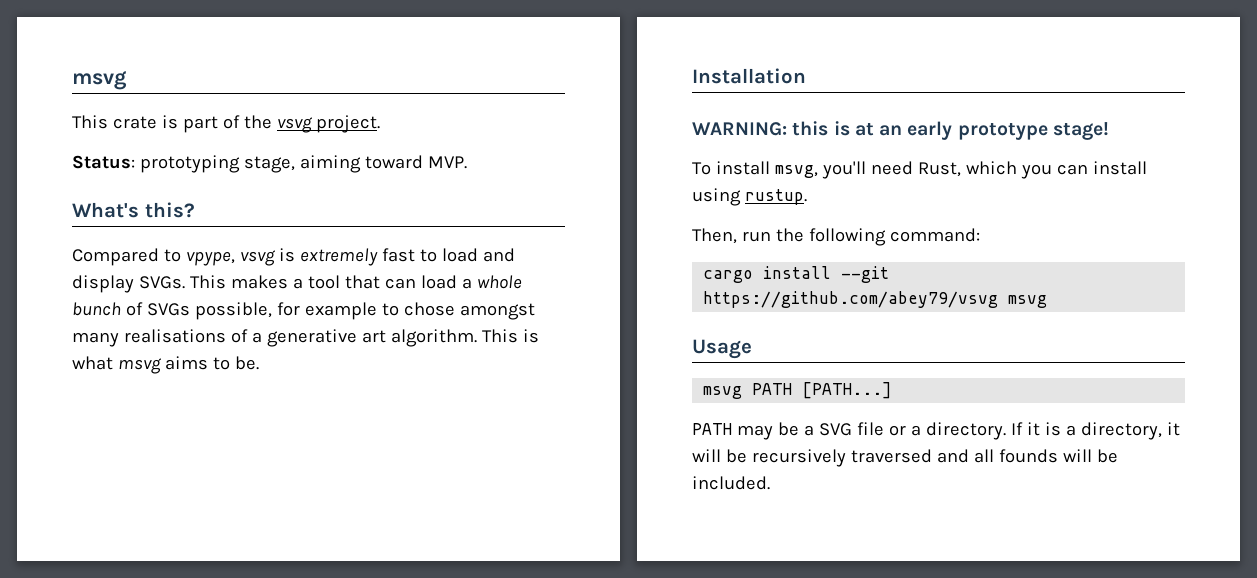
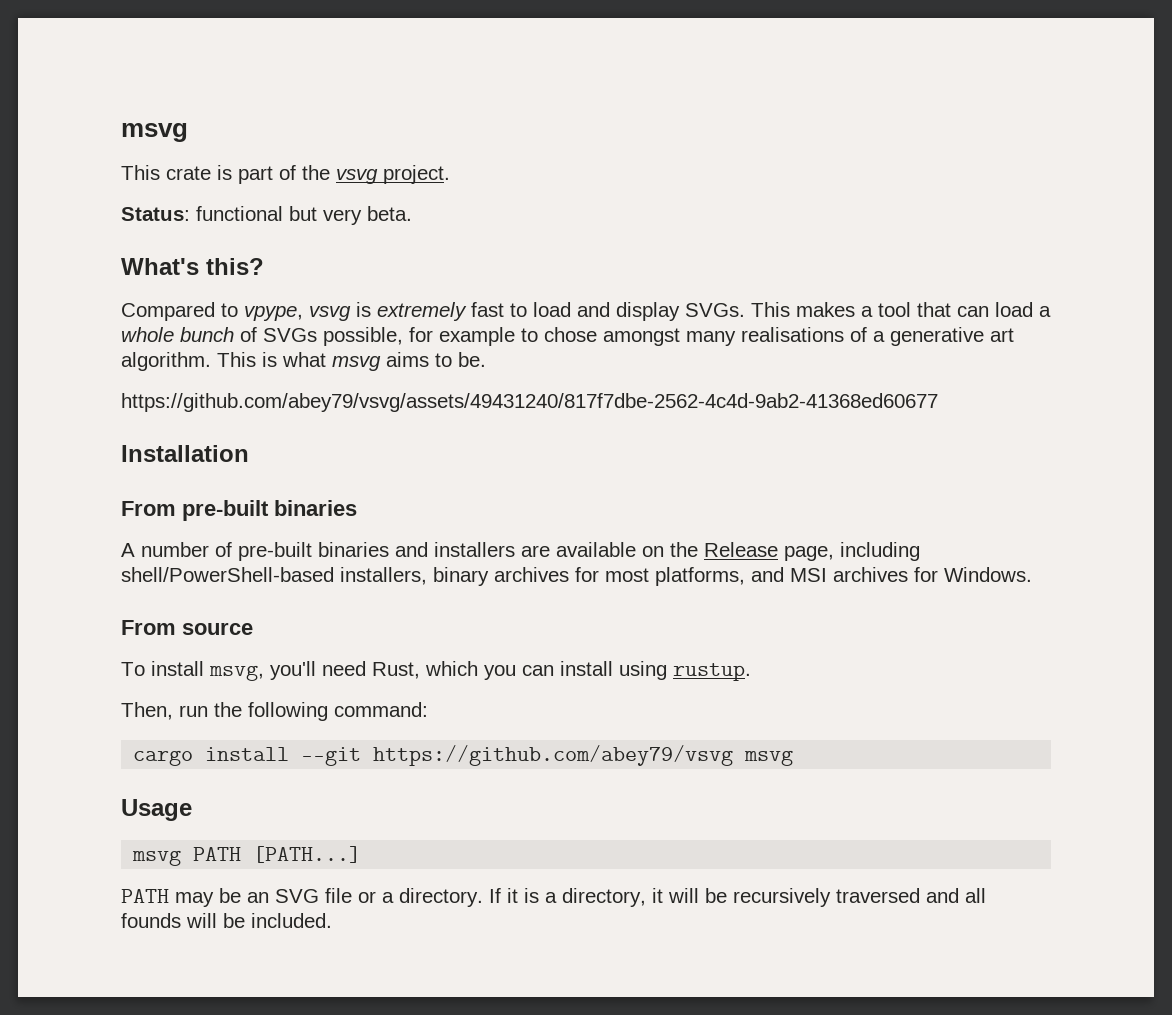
- Status: prototyping stage, aiming toward MVP.
+ Status: functional but very beta.
+ https://github.com/abey79/vsvg/assets/49431240/817f7dbe-2562-4c4d-9ab2-41368ed60677
- WARNING: this is at an early prototype stage!
+ From pre-built binaries
+ A number of pre-built binaries and installers are available on the Release page, including shell/PowerShell-based installers, binary archives for most platforms, and MSI archives for Windows.
+ From source
- PATH may be a SVG file or a directory.
+ PATH may be an SVG file or a directory.

